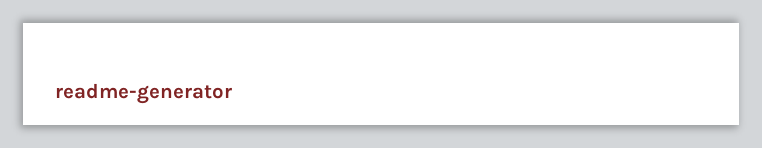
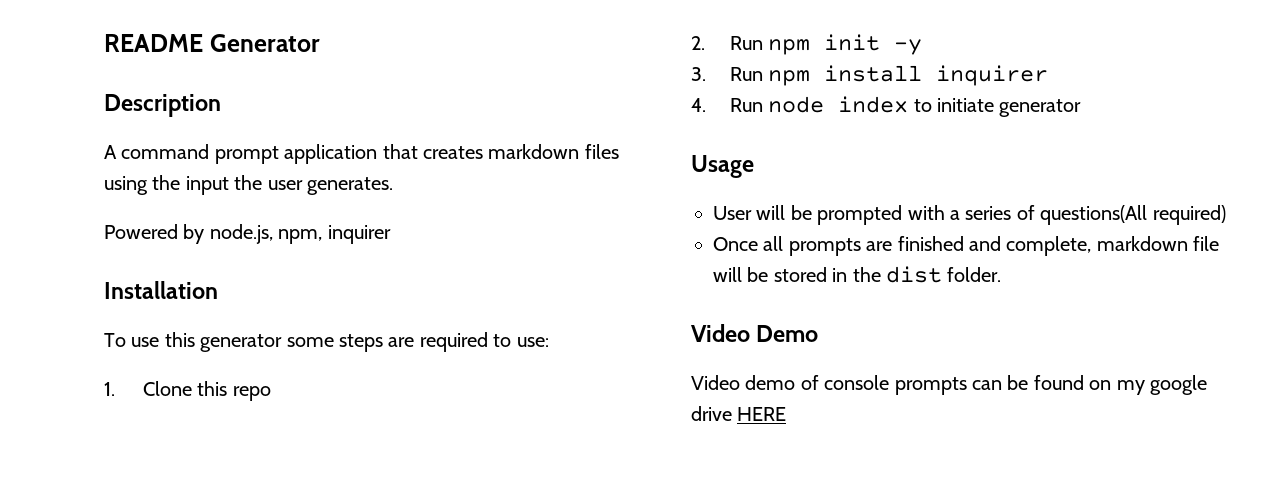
- readme-generator
+ README Generator
+ Description
+ A command prompt application that creates markdown files using the input the user generates.
+ Powered by node.js, npm, inquirer
+ Installation
+ To use this generator some steps are required to use:
+ 1. Clone this repo
+ 2. Run npm init -y
+ 3. Run npm install inquirer
+ 4. Run node index to initiate generator
+ Usage
+ User will be prompted with a series of questions(All required)
+ Once all prompts are finished and complete, markdown file will be stored in the dist folder.
+ Video Demo
+ Video demo of console prompts can be found on my google drive HERE

